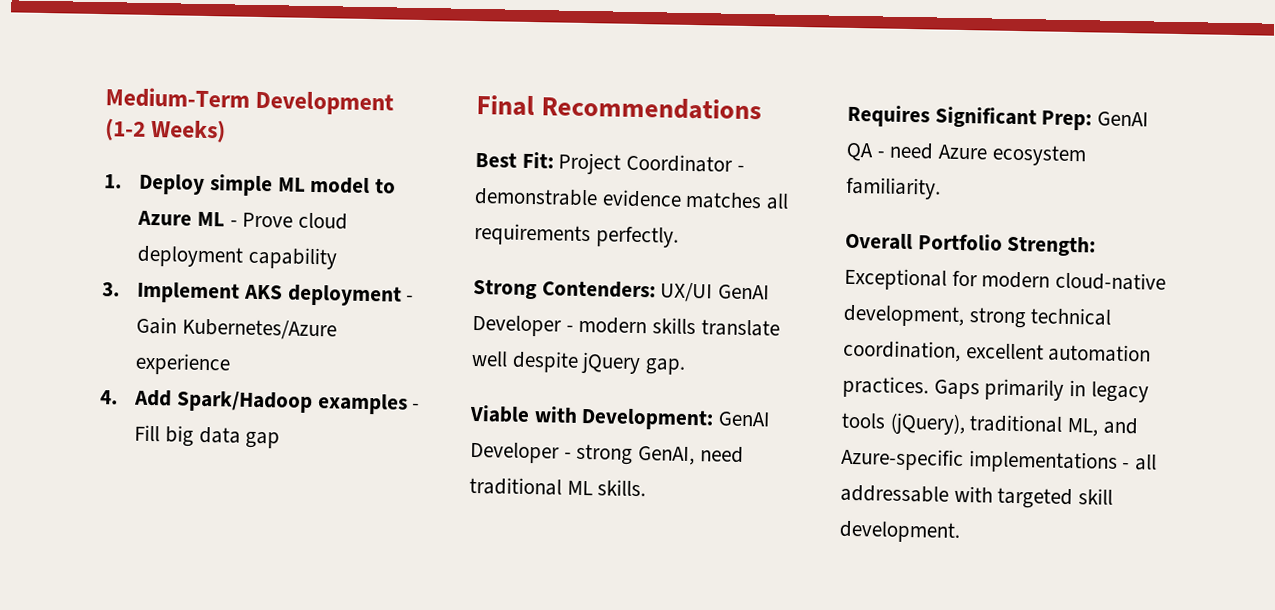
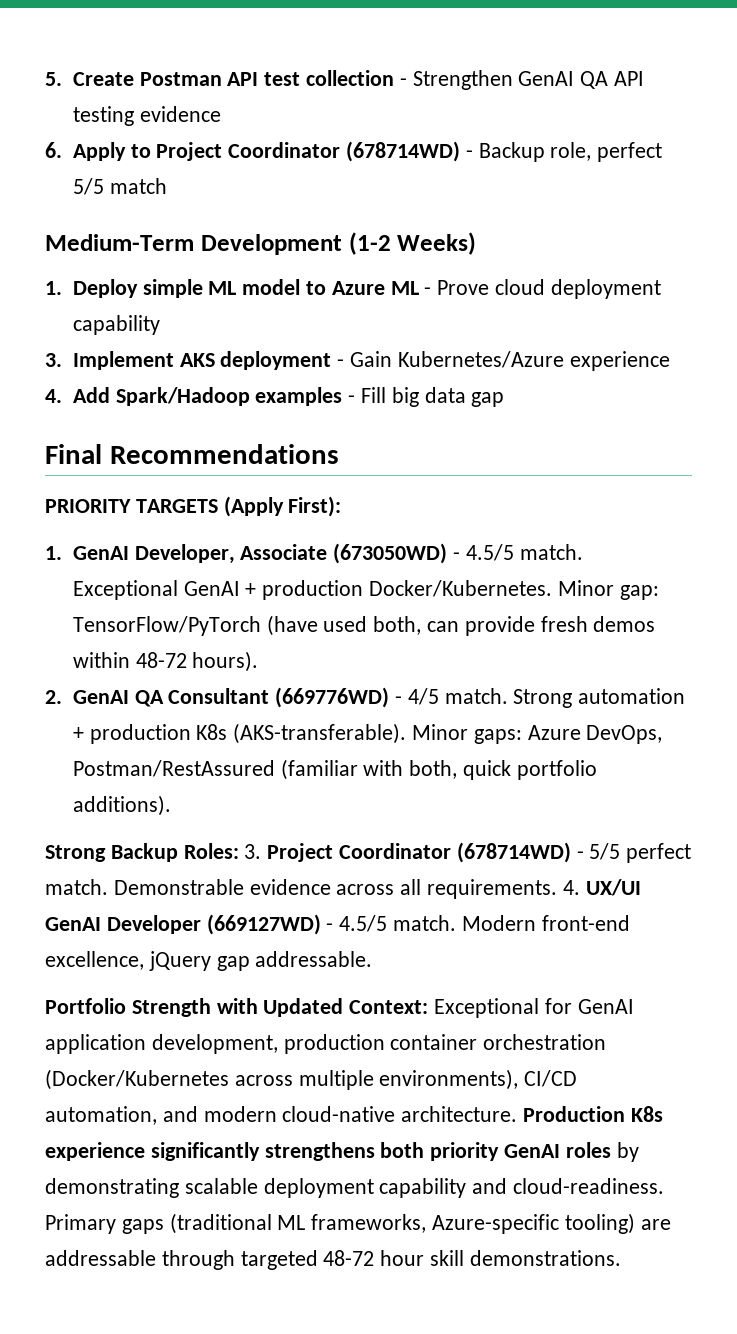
+ 5. Create Postman API test collection - Strengthen GenAI QA API testing evidence
+ 6. Apply to Project Coordinator (678714WD) - Backup role, perfect 5/5 match
- Best Fit: Project Coordinator - demonstrable evidence matches all requirements perfectly.
- Strong Contenders: UX/UI GenAI Developer - modern skills translate well despite jQuery gap.
- Viable with Development: GenAI Developer - strong GenAI, need traditional ML skills.
- Requires Significant Prep: GenAI QA - need Azure ecosystem familiarity.
- Overall Portfolio Strength: Exceptional for modern cloud-native development, strong technical coordination, excellent automation practices. Gaps primarily in legacy tools (jQuery), traditional ML, and Azure-specific implementations - all addressable with targeted skill development.
+ PRIORITY TARGETS (Apply First):
+ 1. GenAI Developer, Associate (673050WD) - 4.5/5 match. Exceptional GenAI + production Docker/Kubernetes. Minor gap: TensorFlow/PyTorch (have used both, can provide fresh demos within 48-72 hours).
+ 2. GenAI QA Consultant (669776WD) - 4/5 match. Strong automation + production K8s (AKS-transferable). Minor gaps: Azure DevOps, Postman/RestAssured (familiar with both, quick portfolio additions).
+ Strong Backup Roles: 3. Project Coordinator (678714WD) - 5/5 perfect match. Demonstrable evidence across all requirements. 4. UX/UI GenAI Developer (669127WD) - 4.5/5 match. Modern front-end excellence, jQuery gap addressable.
+ Portfolio Strength with Updated Context: Exceptional for GenAI application development, production container orchestration (Docker/Kubernetes across multiple environments), CI/CD automation, and modern cloud-native architecture. Production K8s experience significantly strengthens both priority GenAI roles by demonstrating scalable deployment capability and cloud-readiness. Primary gaps (traditional ML frameworks, Azure-specific tooling) are addressable through targeted 48-72 hour skill demonstrations.

